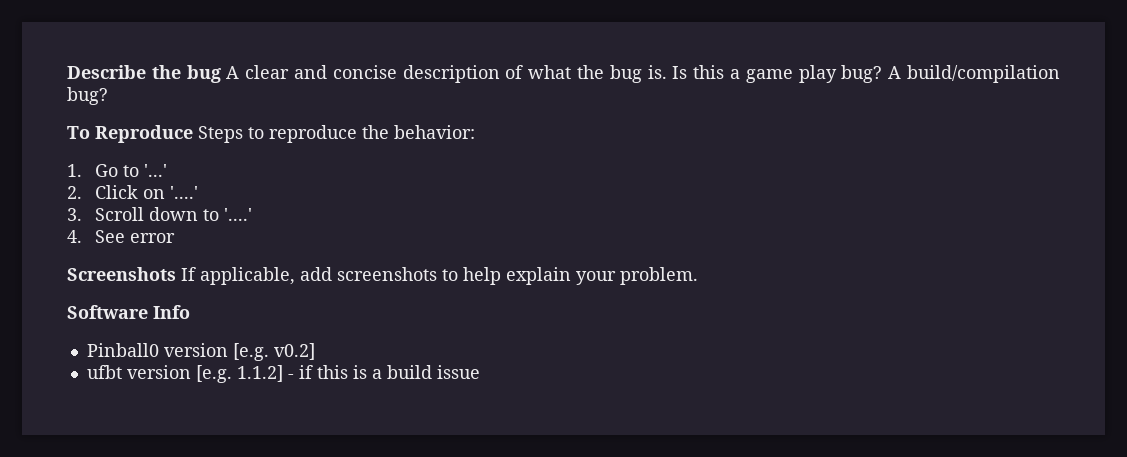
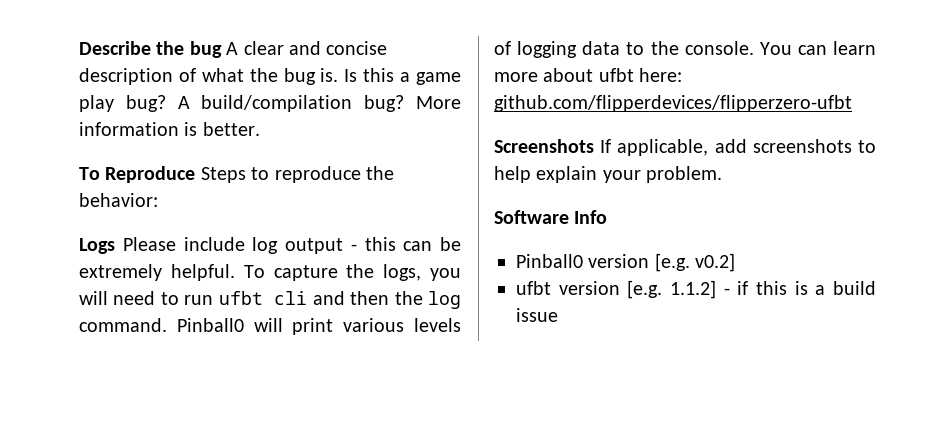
+ More information is better.
- 1. Go to '...'
- 2. Click on '....'
- 3. Scroll down to '....'
- 4. See error
+ Logs Please include log output - this can be extremely helpful. To capture the logs, you will need to run ufbt cli and then the log command. Pinball0 will print various levels of logging data to the console. You can learn more about ufbt here: github.com/flipperdevices/flipperzero-ufbt

